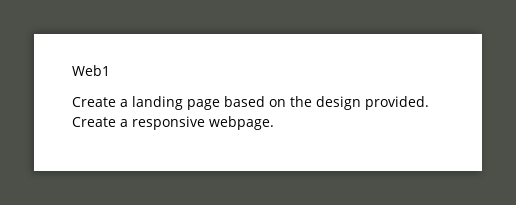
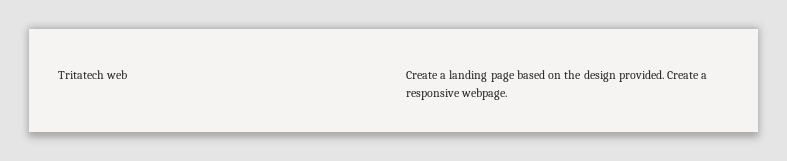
- Web1
+ Tritatech web

